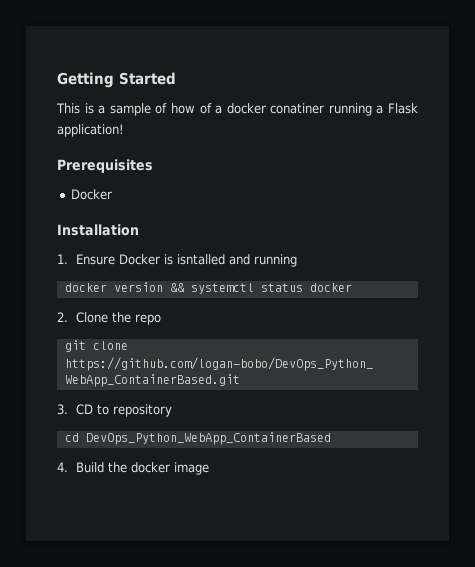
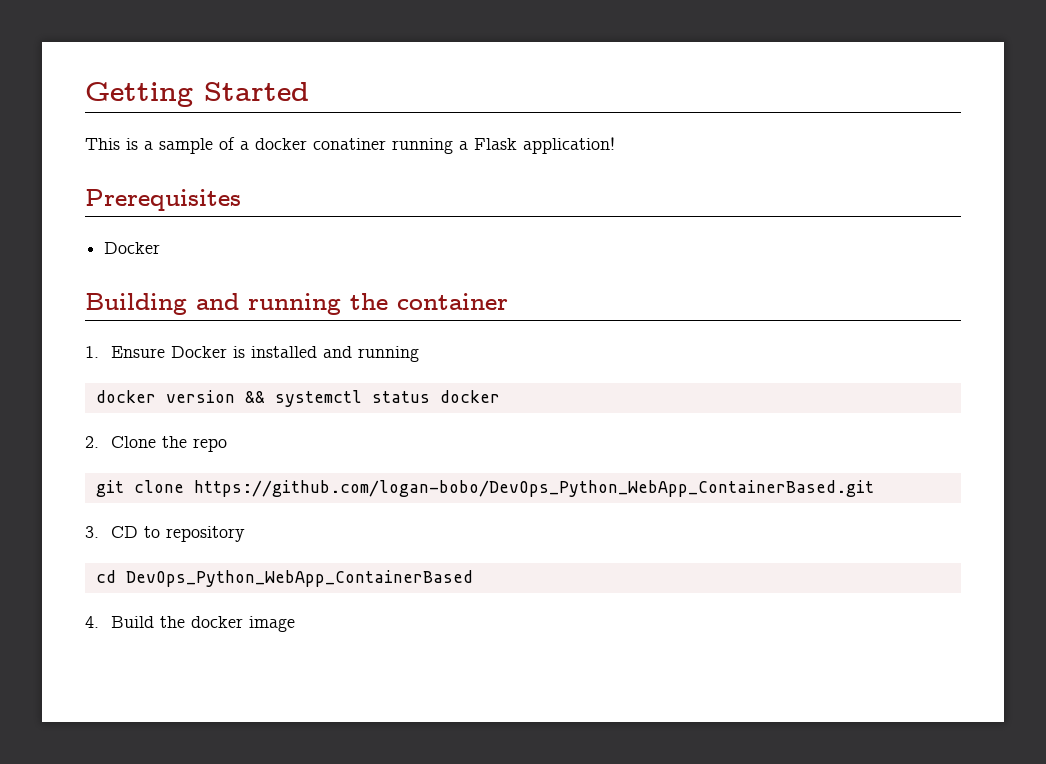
- This is a sample of how of a docker conatiner running a Flask application!
+ This is a sample of a docker conatiner running a Flask application!
- Installation
+ Building and running the container
- 1. Ensure Docker is isntalled and running
+ 1. Ensure Docker is installed and running

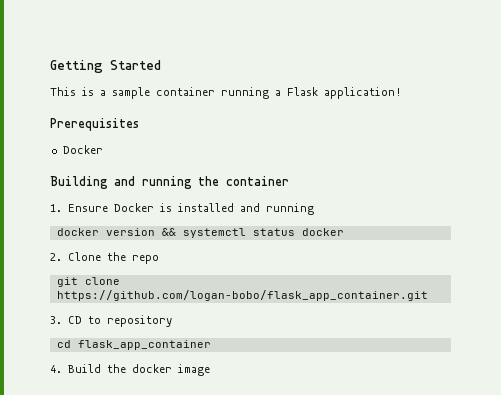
- This is a sample of a docker conatiner running a Flask application!
+ This is a sample container running a Flask application!
- git clone https://github.com/logan-bobo/DevOps_Python_WebApp_ContainerBased.git
+ git clone https://github.com/logan-bobo/flask_app_container.git
- cd DevOps_Python_WebApp_ContainerBased
+ cd flask_app_container

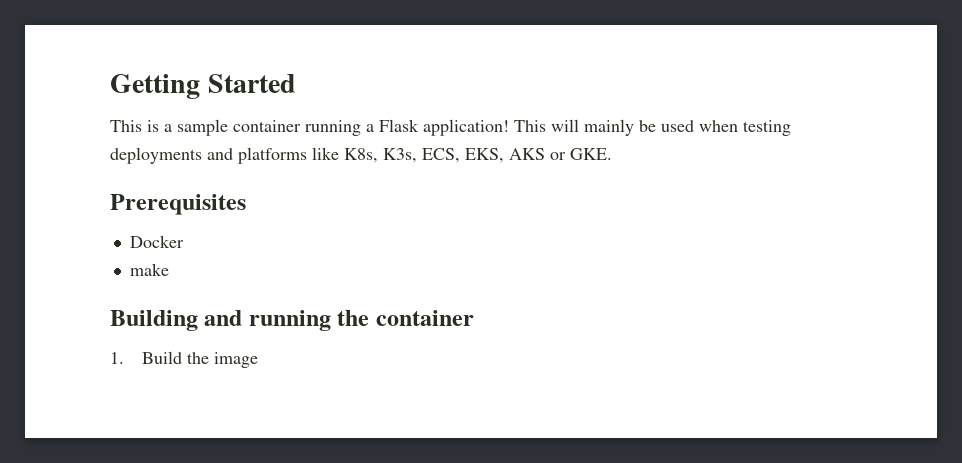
+ This will mainly be used when testing deployments and platforms like K8s, K3s, ECS, EKS, AKS or GKE.
+ make
- 1. Ensure Docker is installed and running
- docker version && systemctl status docker
- 2. Clone the repo
- git clone https://github.com/logan-bobo/flask_app_container.git
- 3. CD to repository
- cd flask_app_container
- 4. Build the docker image
+ 1. Build the image

